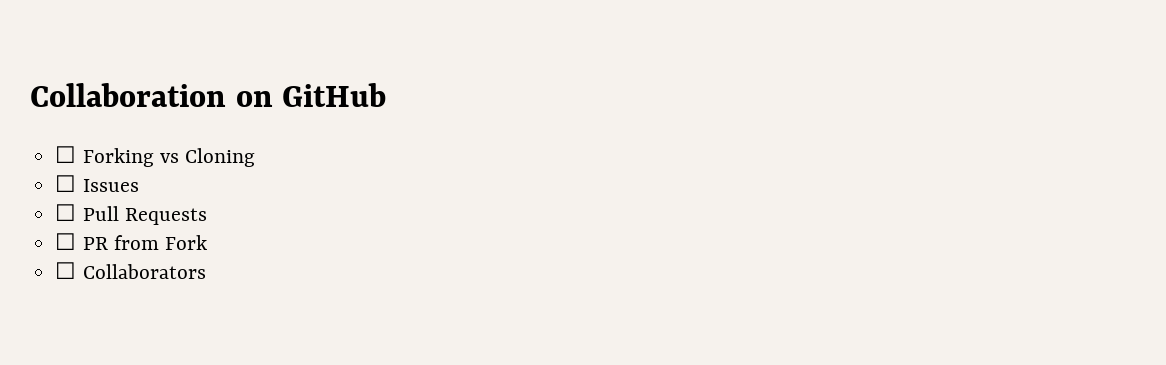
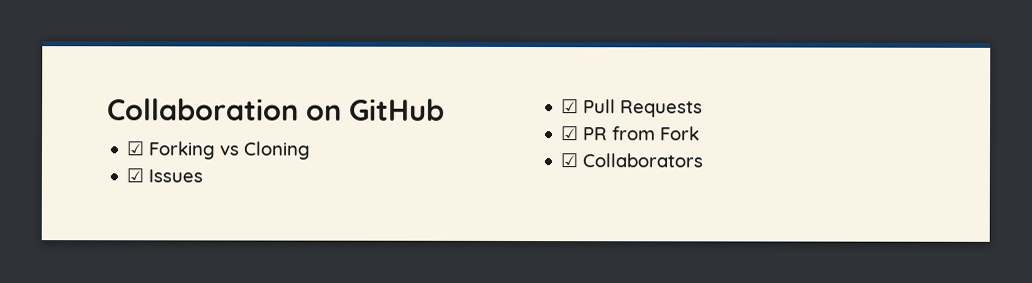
- ☐ Forking vs Cloning
+ ☑ Forking vs Cloning
- ☐ Issues
+ ☑ Issues
- ☐ Pull Requests
+ ☑ Pull Requests
- ☐ PR from Fork
+ ☑ PR from Fork
- ☐ Collaborators
+ ☑ Collaborators

